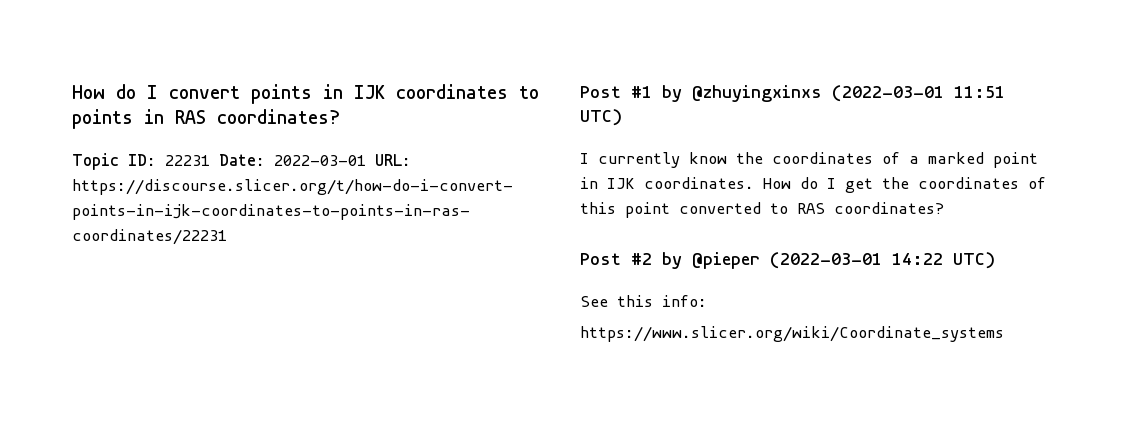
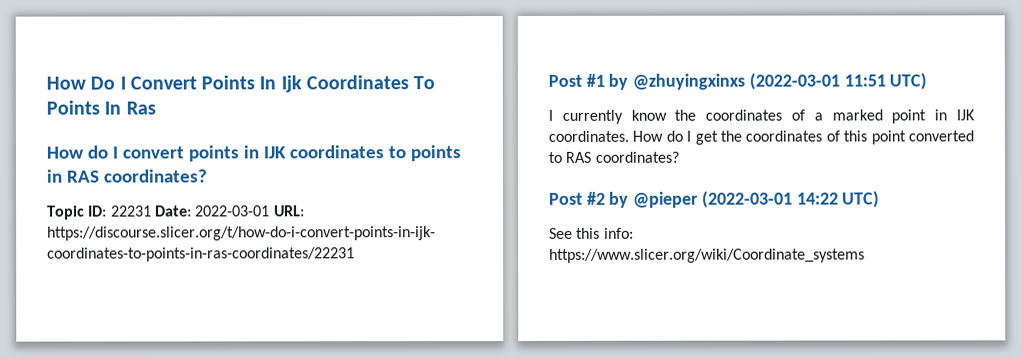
+ How Do I Convert Points In Ijk Coordinates To Points In Ras

